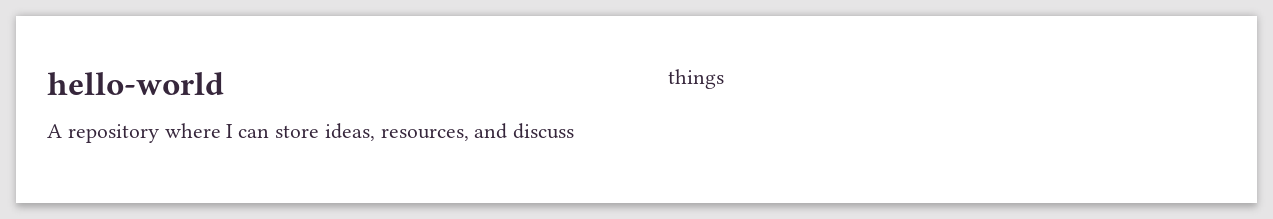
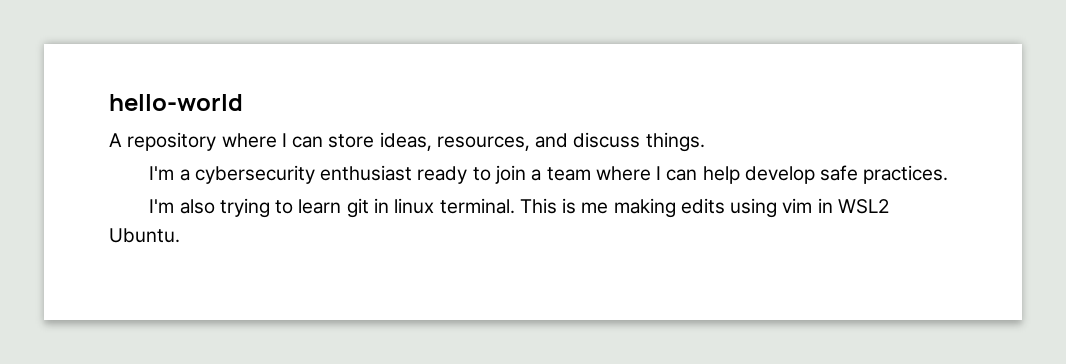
- A repository where I can store ideas, resources, and discuss things
+ A repository where I can store ideas, resources, and discuss things.
+ I'm a cybersecurity enthusiast ready to join a team where I can help develop safe practices.
+ I'm also trying to learn git in linux terminal. This is me making edits using vim in WSL2 Ubuntu.

